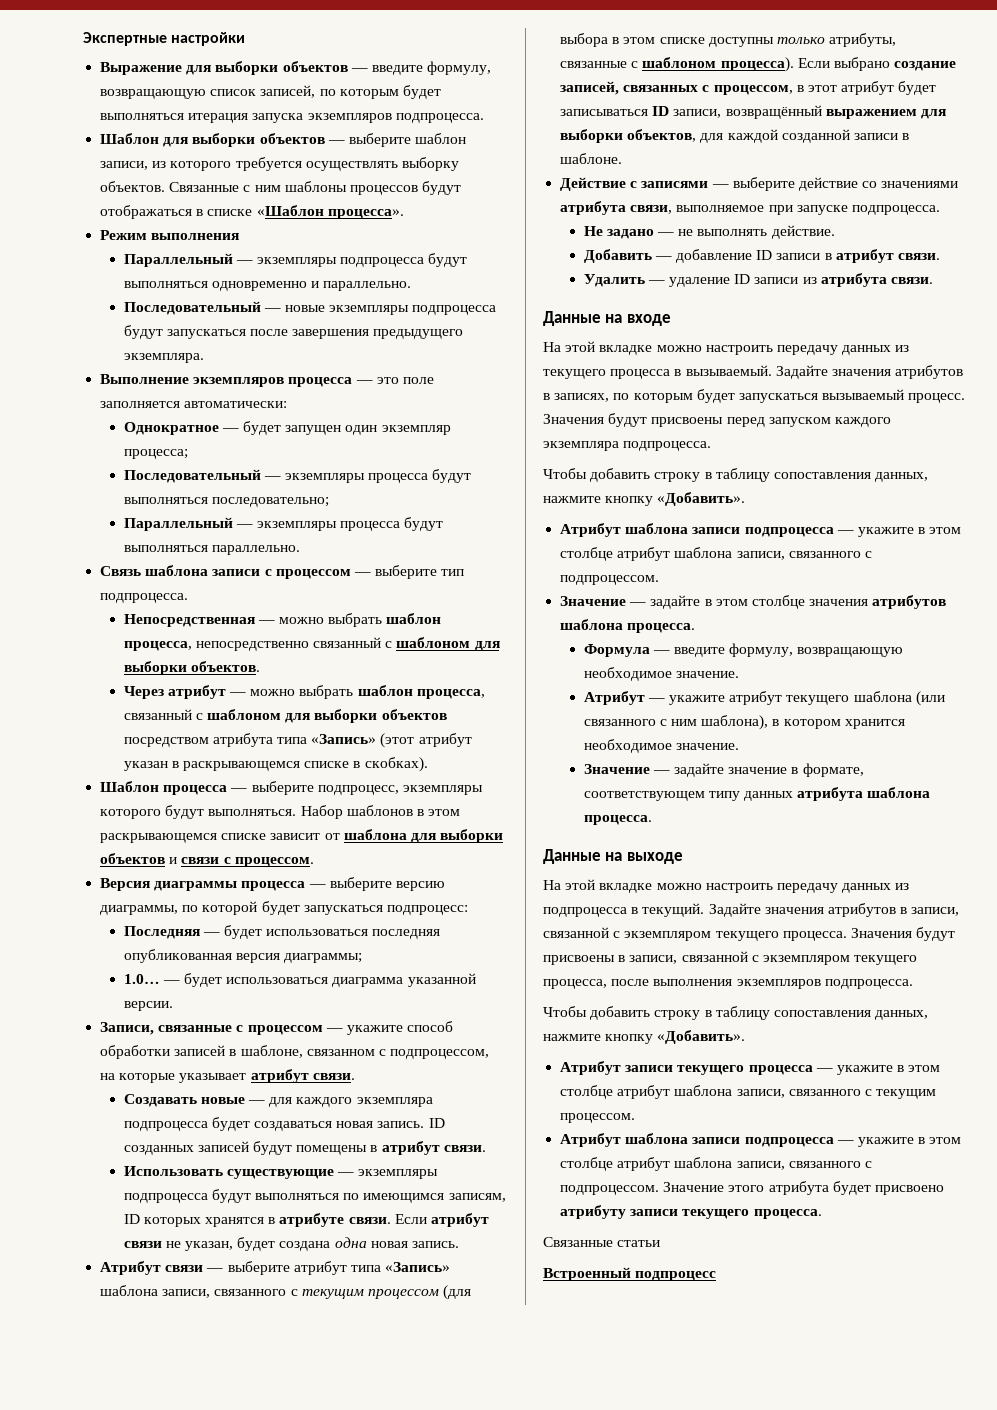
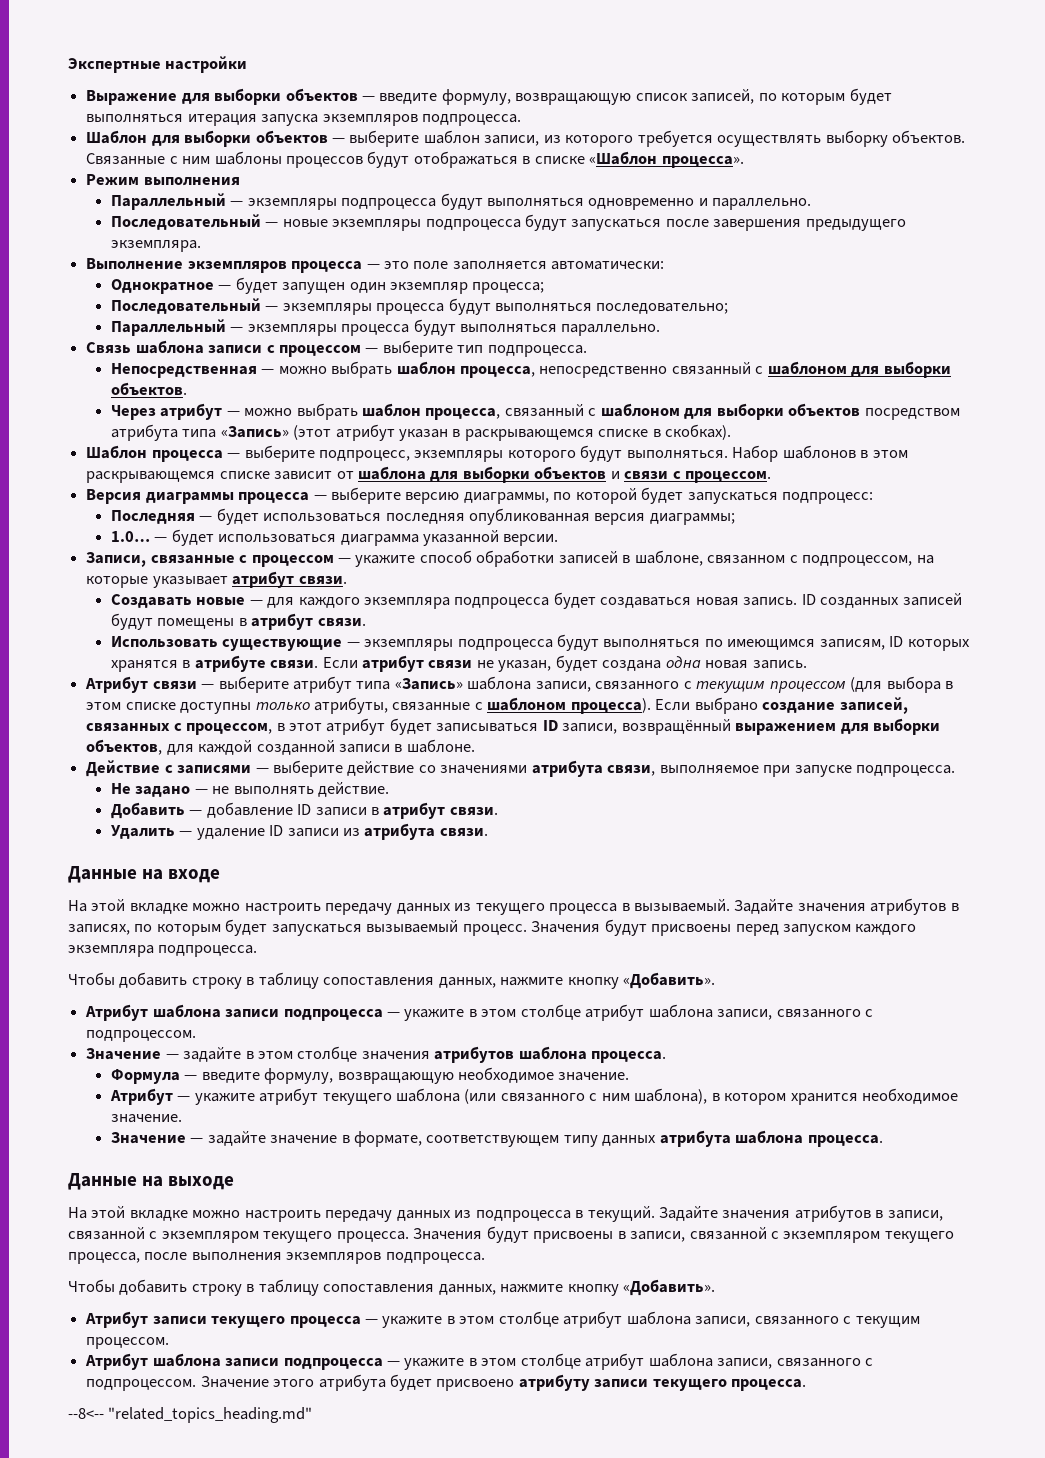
- Связанные статьи
- Встроенный подпроцесс
+ --8<-- "related_topics_heading.md"

